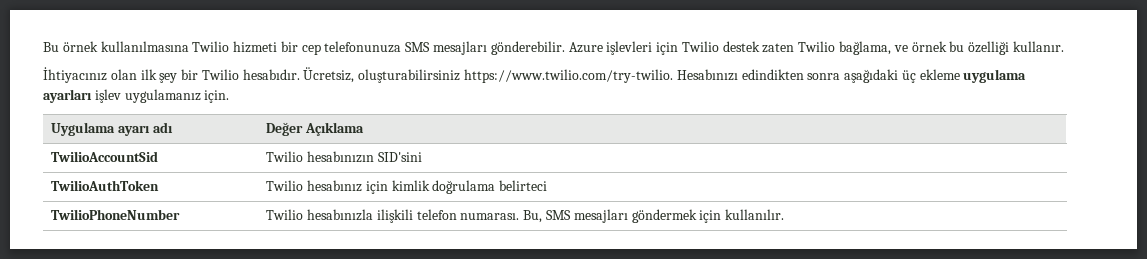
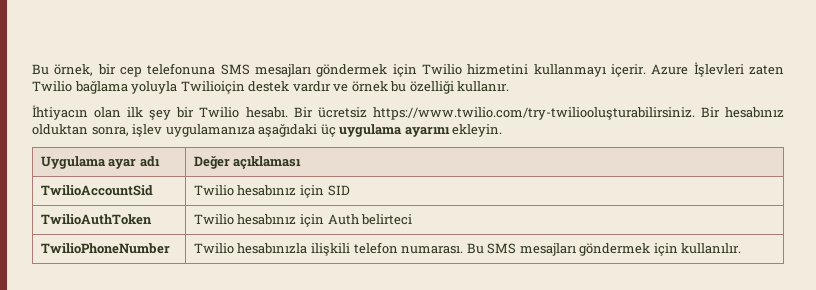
- Bu örnek kullanılmasına Twilio hizmeti bir cep telefonunuza SMS mesajları gönderebilir. Azure işlevleri için Twilio destek zaten Twilio bağlama, ve örnek bu özelliği kullanır.
+ Bu örnek, bir cep telefonuna SMS mesajları göndermek için Twilio hizmetini kullanmayı içerir. Azure İşlevleri zaten Twilio bağlama yoluyla Twilioiçin destek vardır ve örnek bu özelliği kullanır.
- İhtiyacınız olan ilk şey bir Twilio hesabıdır. Ücretsiz, oluşturabilirsiniz https://www.twilio.com/try-twilio. Hesabınızı edindikten sonra aşağıdaki üç ekleme uygulama ayarları işlev uygulamanız için.
+ İhtiyacın olan ilk şey bir Twilio hesabı. Bir ücretsiz https://www.twilio.com/try-twiliooluşturabilirsiniz. Bir hesabınız olduktan sonra, işlev uygulamanıza aşağıdaki üç uygulama ayarını ekleyin.
- Uygulama ayarı adı | Değer Açıklama
+ Uygulama ayar adı | Değer açıklaması
- TwilioAccountSid | Twilio hesabınızın SID'sini
+ TwilioAccountSid | Twilio hesabınız için SID
- TwilioAuthToken | Twilio hesabınız için kimlik doğrulama belirteci
+ TwilioAuthToken | Twilio hesabınız için Auth belirteci
- TwilioPhoneNumber | Twilio hesabınızla ilişkili telefon numarası. Bu, SMS mesajları göndermek için kullanılır.
+ TwilioPhoneNumber | Twilio hesabınızla ilişkili telefon numarası. Bu SMS mesajları göndermek için kullanılır.

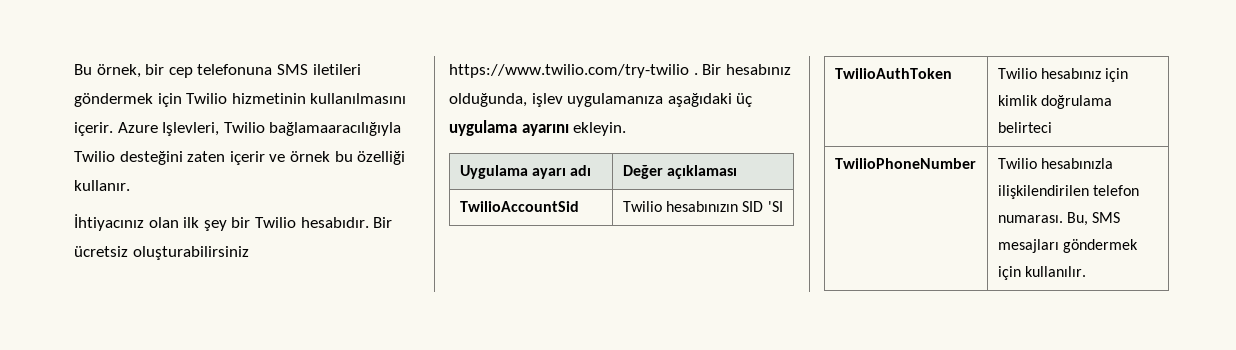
- Bu örnek, bir cep telefonuna SMS mesajları göndermek için Twilio hizmetini kullanmayı içerir. Azure İşlevleri zaten Twilio bağlama yoluyla Twilioiçin destek vardır ve örnek bu özelliği kullanır.
+ Bu örnek, bir cep telefonuna SMS iletileri göndermek için Twilio hizmetinin kullanılmasını içerir. Azure Işlevleri, Twilio bağlamaaracılığıyla Twilio desteğini zaten içerir ve örnek bu özelliği kullanır.
- İhtiyacın olan ilk şey bir Twilio hesabı.
+ İhtiyacınız olan ilk şey bir Twilio hesabıdır.
- Bir ücretsiz https://www.twilio.com/try-twiliooluşturabilirsiniz. Bir hesabınız olduktan sonra, işlev uygulamanıza aşağıdaki üç uygulama ayarını ekleyin.
+ Bir ücretsiz oluşturabilirsiniz https://www.twilio.com/try-twilio . Bir hesabınız olduğunda, işlev uygulamanıza aşağıdaki üç uygulama ayarını ekleyin.
- Uygulama ayar adı | Değer açıklaması
+ Uygulama ayarı adı | Değer açıklaması
- TwilioAccountSid | Twilio hesabınız için SID
+ TwilioAccountSid | Twilio hesabınızın SID 'SI
- TwilioAuthToken | Twilio hesabınız için Auth belirteci
+ TwilioAuthToken | Twilio hesabınız için kimlik doğrulama belirteci
- TwilioPhoneNumber | Twilio hesabınızla ilişkili telefon numarası. Bu SMS mesajları göndermek için kullanılır.
+ TwilioPhoneNumber | Twilio hesabınızla ilişkilendirilen telefon numarası. Bu, SMS mesajları göndermek için kullanılır.

